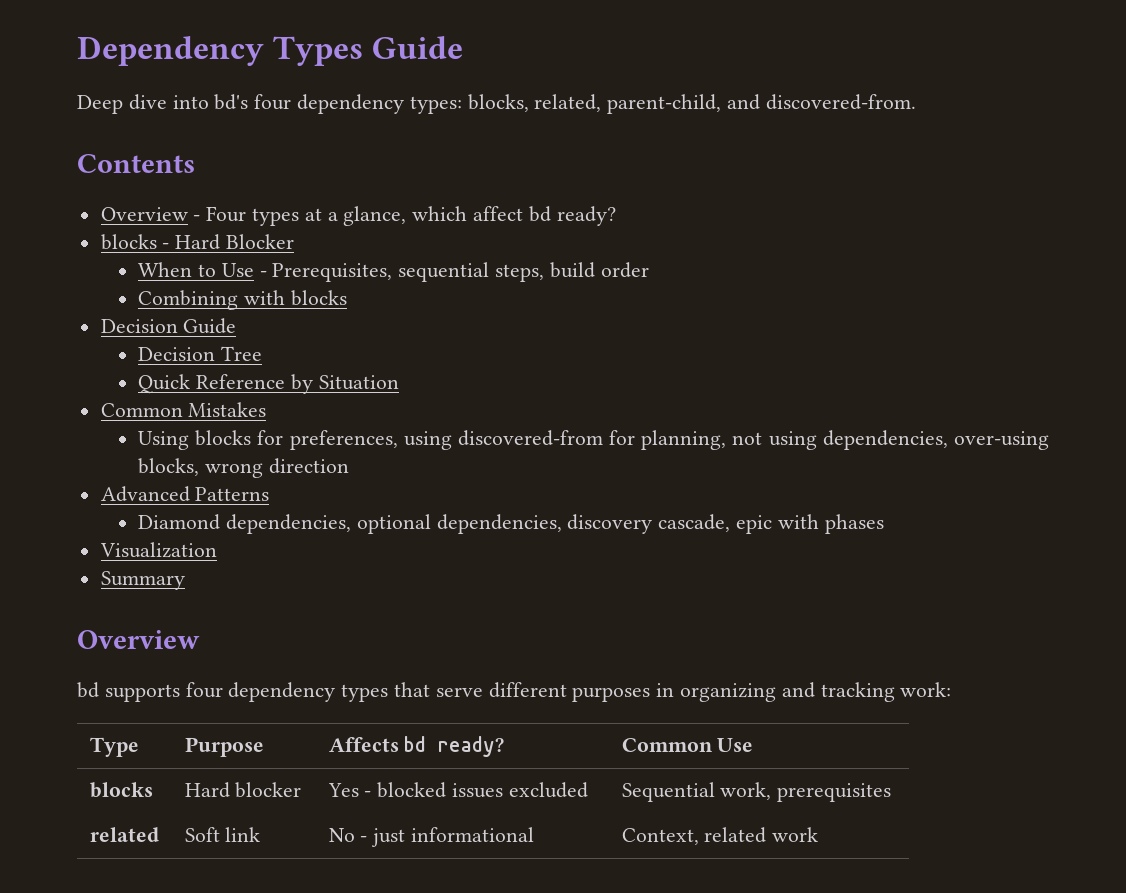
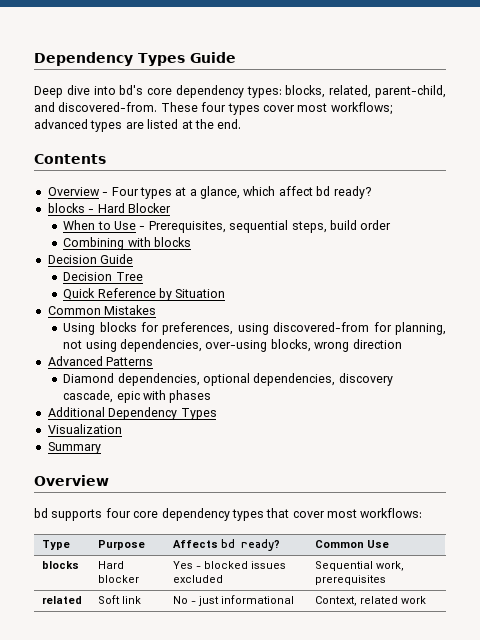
- Deep dive into bd's four dependency types: blocks, related, parent-child, and discovered-from.
+ Deep dive into bd's core dependency types: blocks, related, parent-child, and discovered-from. These four types cover most workflows; advanced types are listed at the end.
+ Additional Dependency Types
- bd supports four dependency types that serve different purposes in organizing and tracking work:
+ bd supports four core dependency types that cover most workflows:

